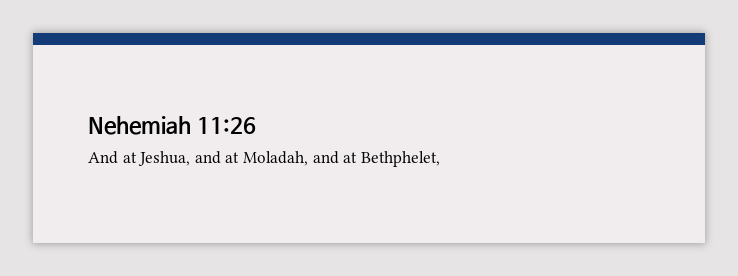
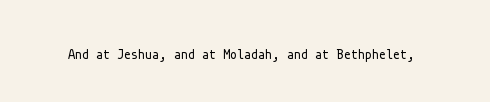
- Nehemiah 11:26

